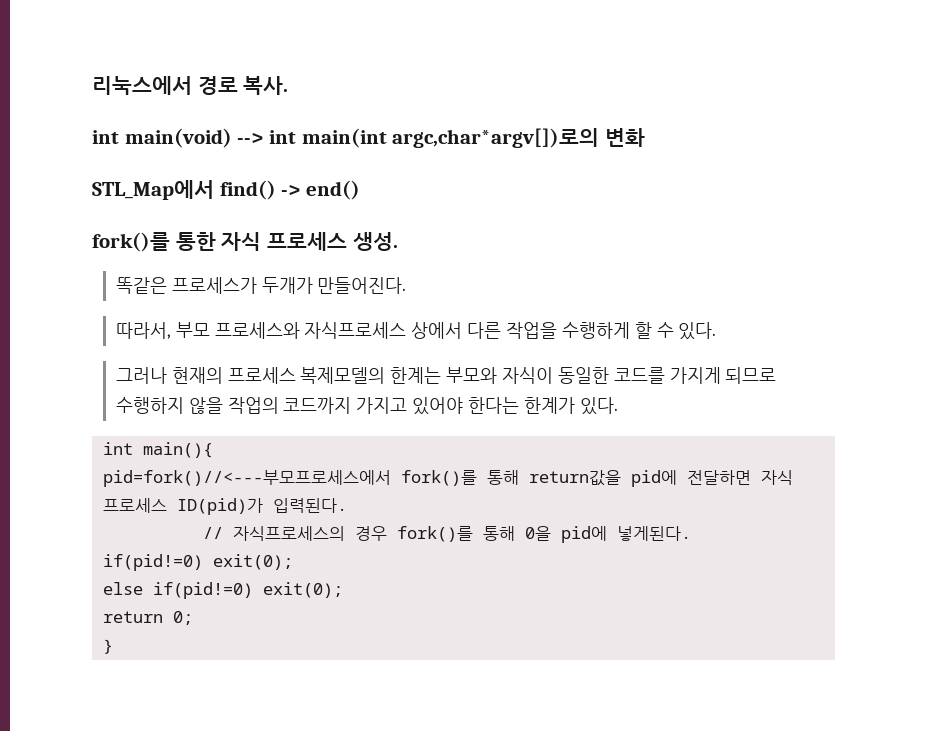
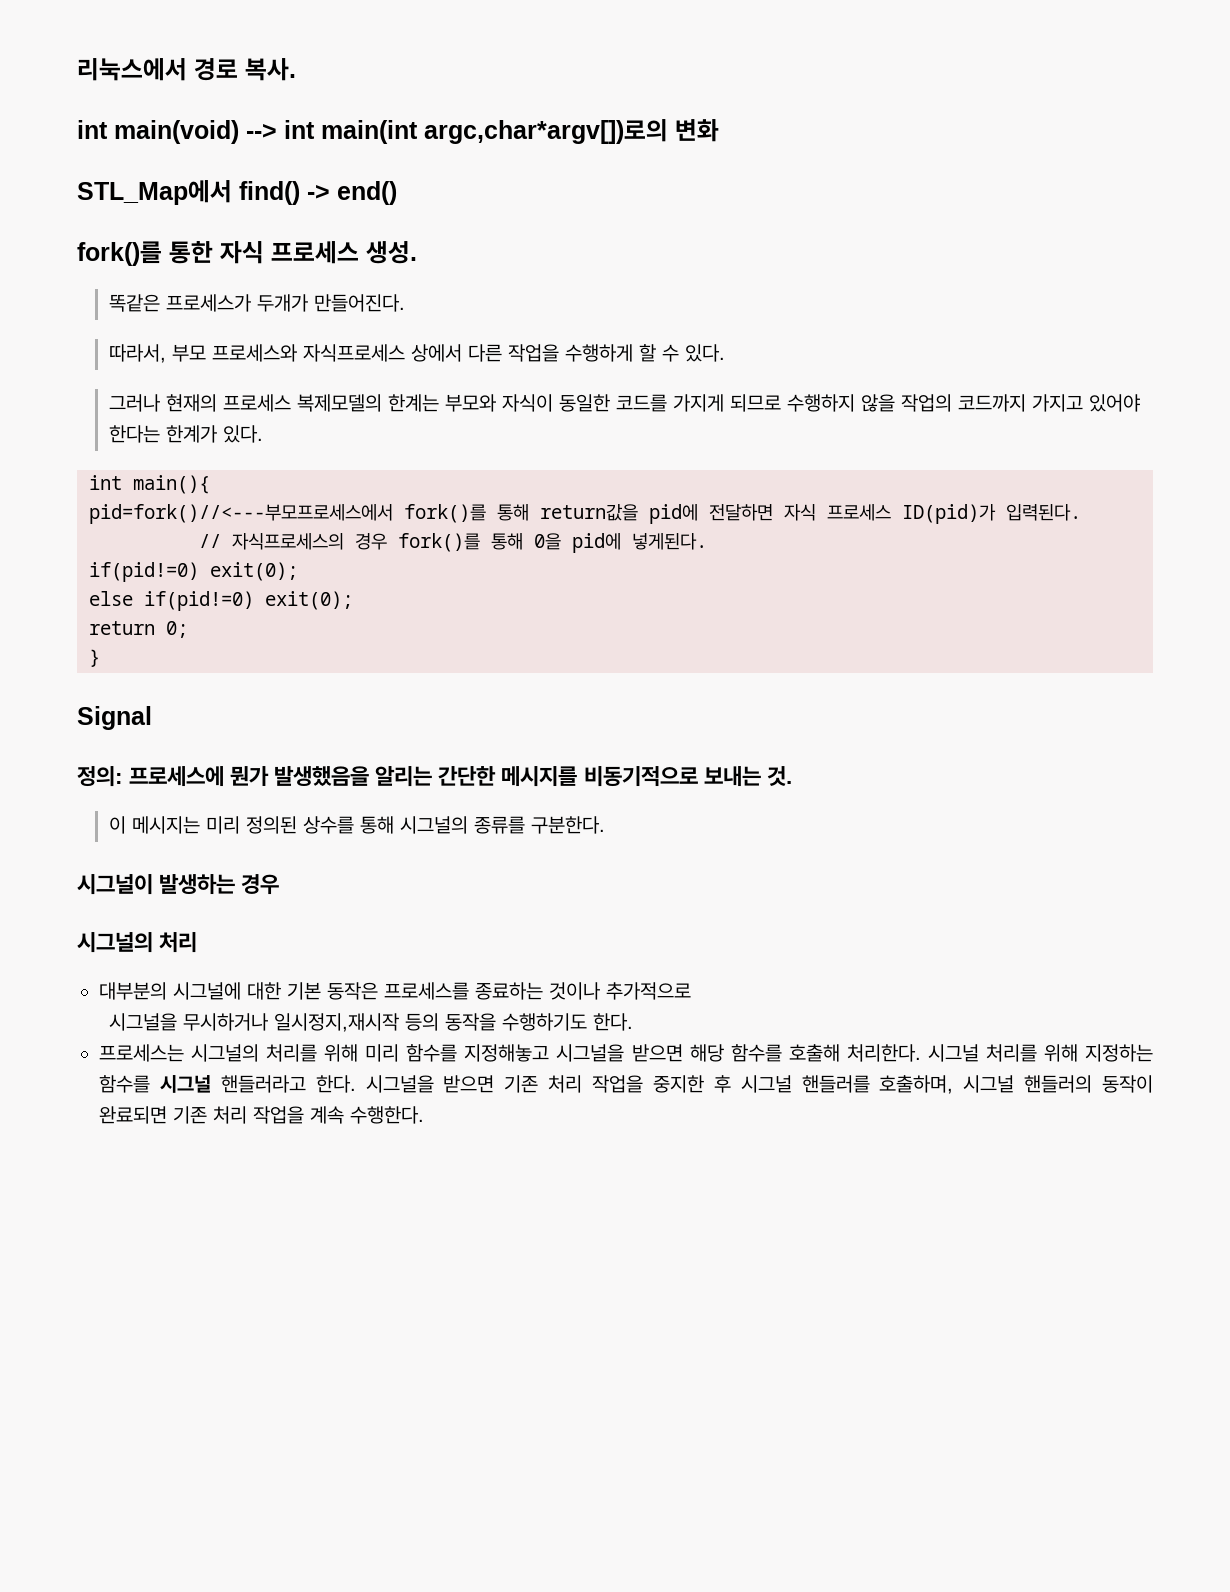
+ Signal
+ 정의: 프로세스에 뭔가 발생했음을 알리는 간단한 메시지를 비동기적으로 보내는 것.
+ 이 메시지는 미리 정의된 상수를 통해 시그널의 종류를 구분한다.
+ 시그널이 발생하는 경우
+ 시그널의 처리
+ 대부분의 시그널에 대한 기본 동작은 프로세스를 종료하는 것이나 추가적으로
+ 시그널을 무시하거나 일시정지,재시작 등의 동작을 수행하기도 한다.
+ 프로세스는 시그널의 처리를 위해 미리 함수를 지정해놓고 시그널을 받으면 해당 함수를 호출해 처리한다. 시그널 처리를 위해 지정하는 함수를 시그널 핸들러라고 한다. 시그널을 받으면 기존 처리 작업을 중지한 후 시그널 핸들러를 호출하며, 시그널 핸들러의 동작이 완료되면 기존 처리 작업을 계속 수행한다.

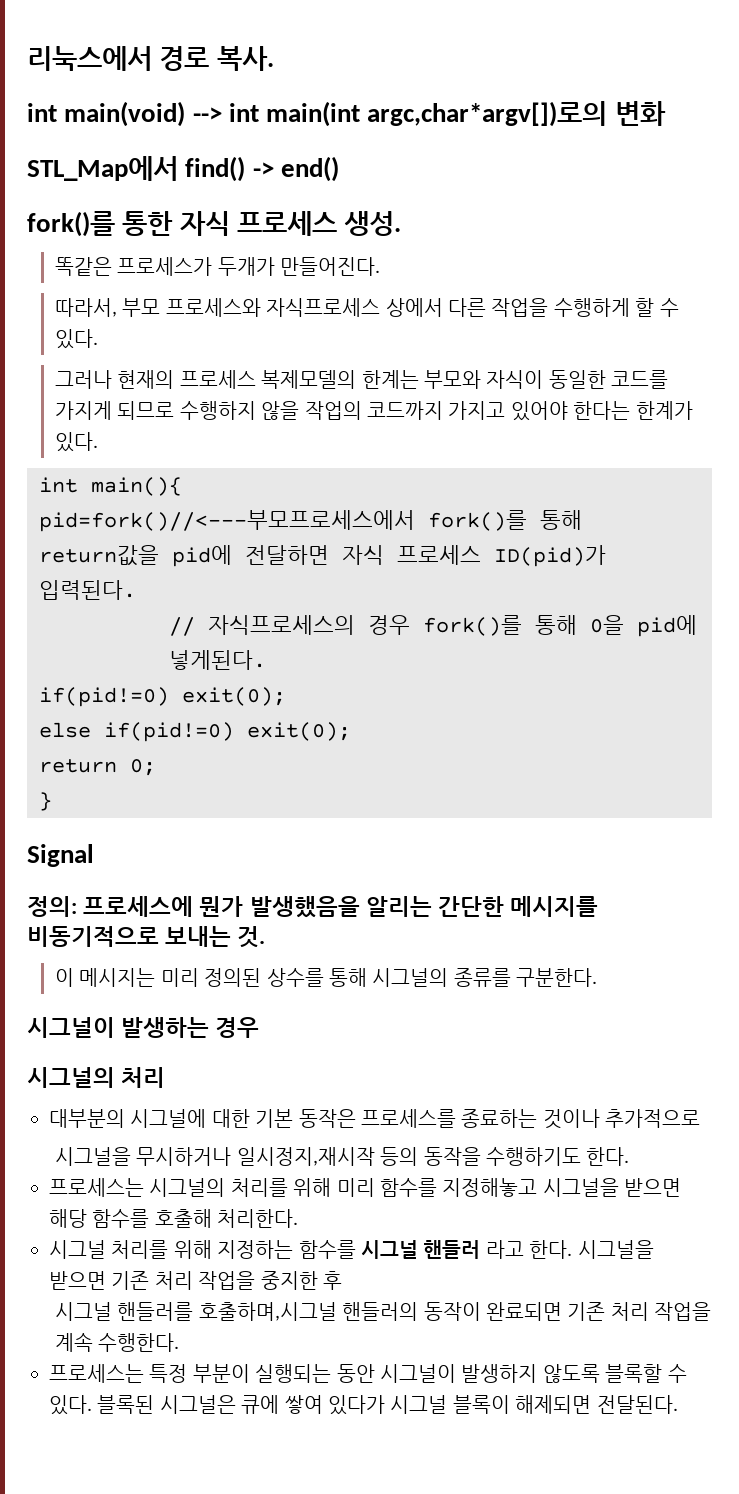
- 프로세스는 시그널의 처리를 위해 미리 함수를 지정해놓고 시그널을 받으면 해당 함수를 호출해 처리한다. 시그널 처리를 위해 지정하는 함수를 시그널 핸들러라고 한다.
+ 프로세스는 시그널의 처리를 위해 미리 함수를 지정해놓고 시그널을 받으면 해당 함수를 호출해 처리한다.
+ 시그널 처리를 위해 지정하는 함수를 시그널 핸들러 라고 한다.
- 시그널을 받으면 기존 처리 작업을 중지한 후 시그널 핸들러를 호출하며, 시그널 핸들러의 동작이 완료되면 기존 처리 작업을 계속 수행한다.
+ 시그널을 받으면 기존 처리 작업을 중지한 후
+ 시그널 핸들러를 호출하며,시그널 핸들러의 동작이 완료되면 기존 처리 작업을 계속 수행한다.
+ 프로세스는 특정 부분이 실행되는 동안 시그널이 발생하지 않도록 블록할 수 있다. 블록된 시그널은 큐에 쌓여 있다가 시그널 블록이 해제되면 전달된다.

